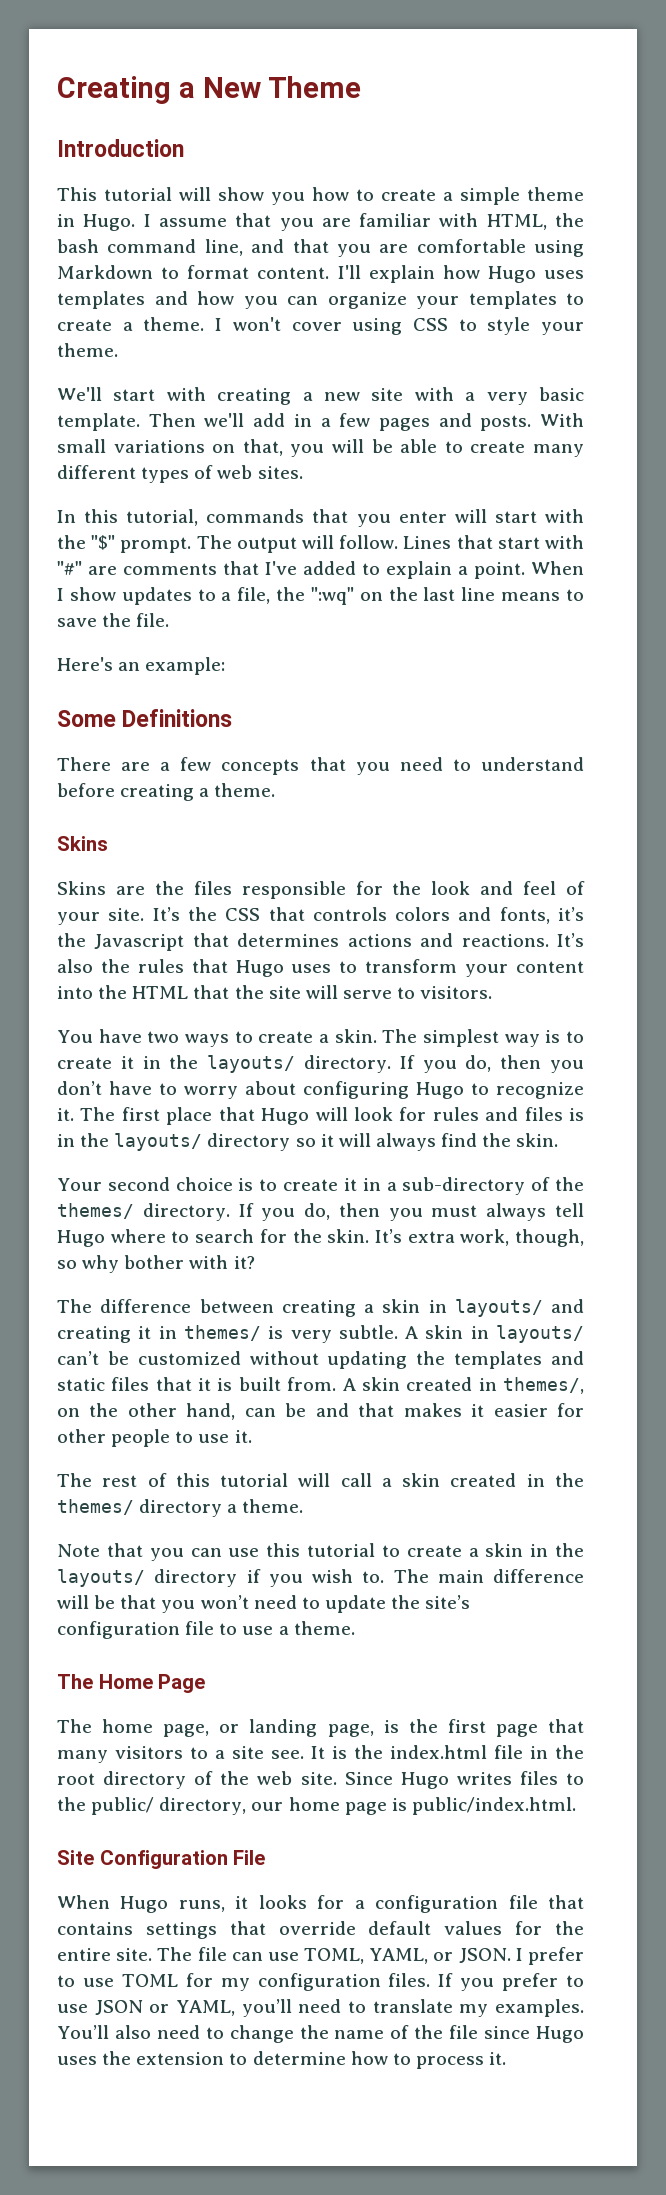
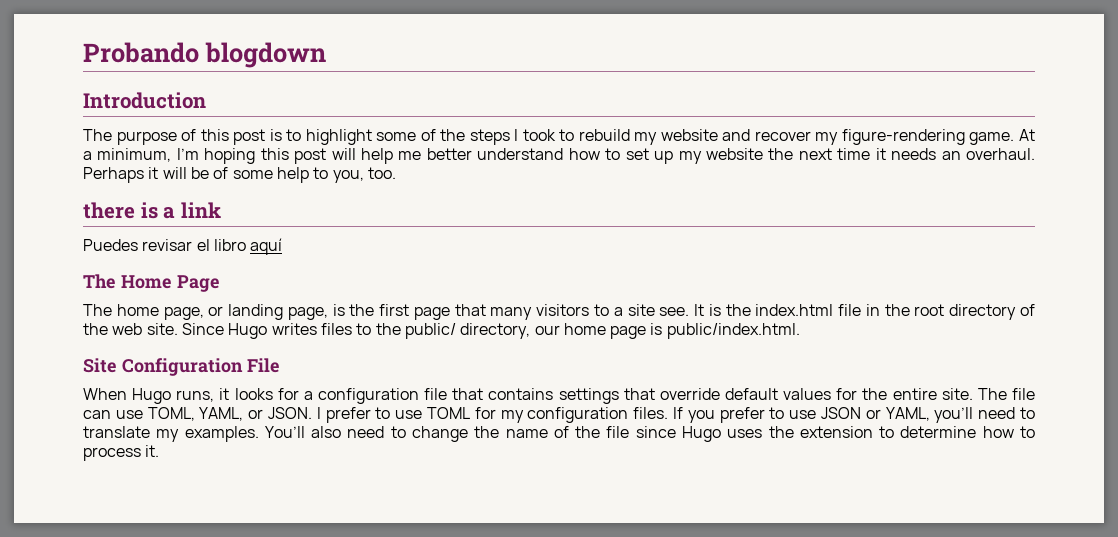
- Creating a New Theme
+ Probando blogdown
  Introduction
- This tutorial will show you how to create a simple theme in Hugo. I assume that you are familiar with HTML, the bash command line, and that you are comfortable using Markdown to format content. I'll explain how Hugo uses templates and how you can organize your templates to create a theme. I won't cover using CSS to style your theme.
- We'll start with creating a new site with a very basic template. Then we'll add in a few pages and posts. With small variations on that, you will be able to create many different types of web sites.
- In this tutorial, commands that you enter will start with the "$" prompt. The output will follow. Lines that start with "#" are comments that I've added to explain a point. When I show updates to a file, the ":wq" on the last line means to save the file.
- Here's an example:
- Some Definitions
- There are a few concepts that you need to understand before creating a theme.
- Skins
- Skins are the files responsible for the look and feel of your site. It’s the CSS that controls colors and fonts, it’s the Javascript that determines actions and reactions. It’s also the rules that Hugo uses to transform your content into the HTML that the site will serve to visitors.
- You have two ways to create a skin. The simplest way is to create it in the layouts/ directory. If you do, then you don’t have to worry about configuring Hugo to recognize it. The first place that Hugo will look for rules and files is in the layouts/ directory so it will always find the skin.
- Your second choice is to create it in a sub-directory of the themes/ directory. If you do, then you must always tell Hugo where to search for the skin. It’s extra work, though, so why bother with it?
- The difference between creating a skin in layouts/ and creating it in themes/ is very subtle. A skin in layouts/ can’t be customized without updating the templates and static files that it is built from. A skin created in themes/, on the other hand, can be and that makes it easier for other people to use it.
- The rest of this tutorial will call a skin created in the themes/ directory a theme.
- Note that you can use this tutorial to create a skin in the layouts/ directory if you wish to. The main difference will be that you won’t need to update the site’s configuration file to use a theme.
+ The purpose of this post is to highlight some of the steps I took to rebuild my website and recover my figure-rendering game. At a minimum, I’m hoping this post will help me better understand how to set up my website the next time it needs an overhaul. Perhaps it will be of some help to you, too.
+ there is a link
+ Puedes revisar el libro aquí

